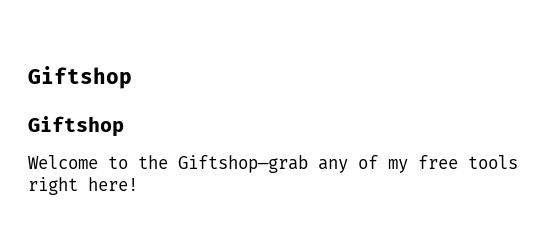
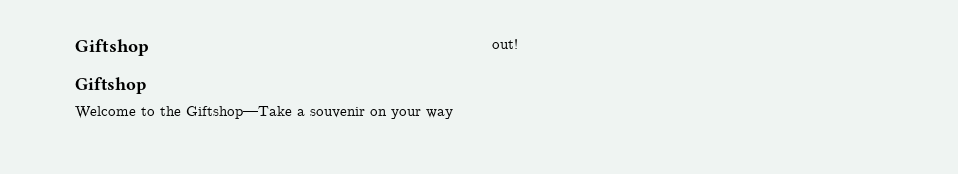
- Welcome to the Giftshop—grab any of my free tools right here!
+ Welcome to the Giftshop—Take a souvenir on your way out!

